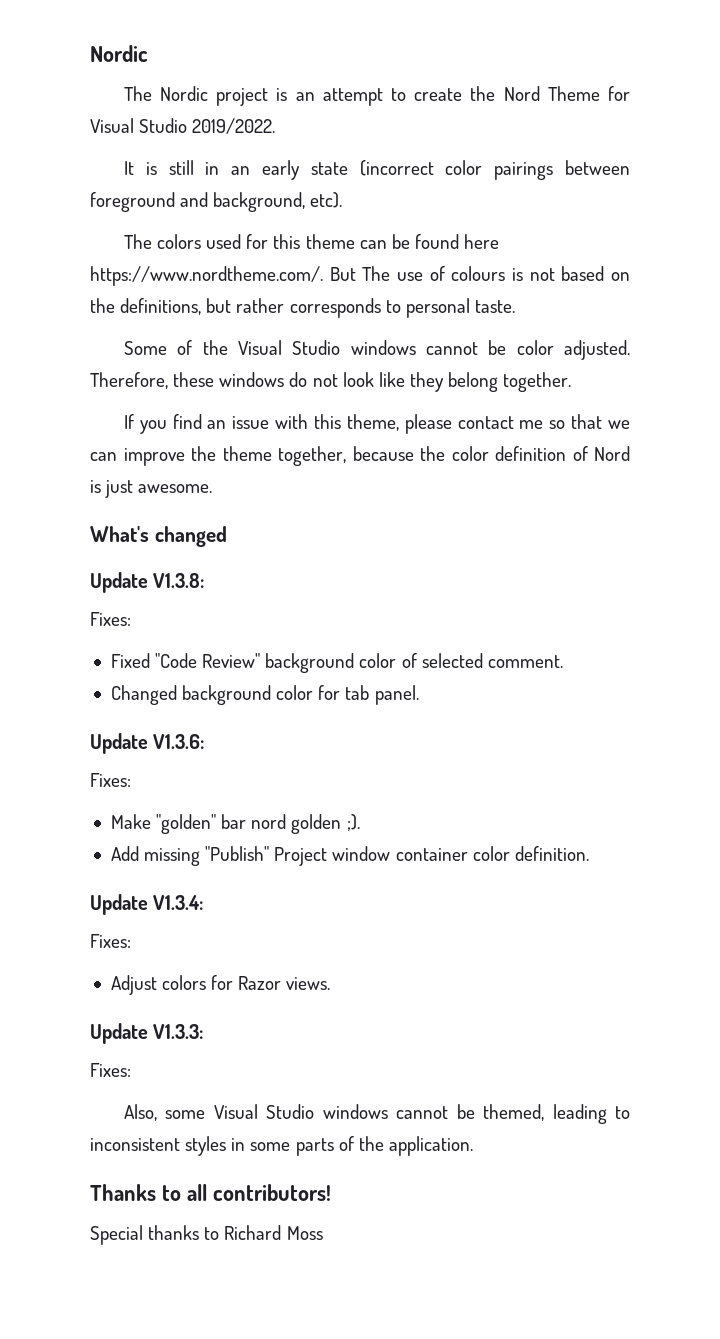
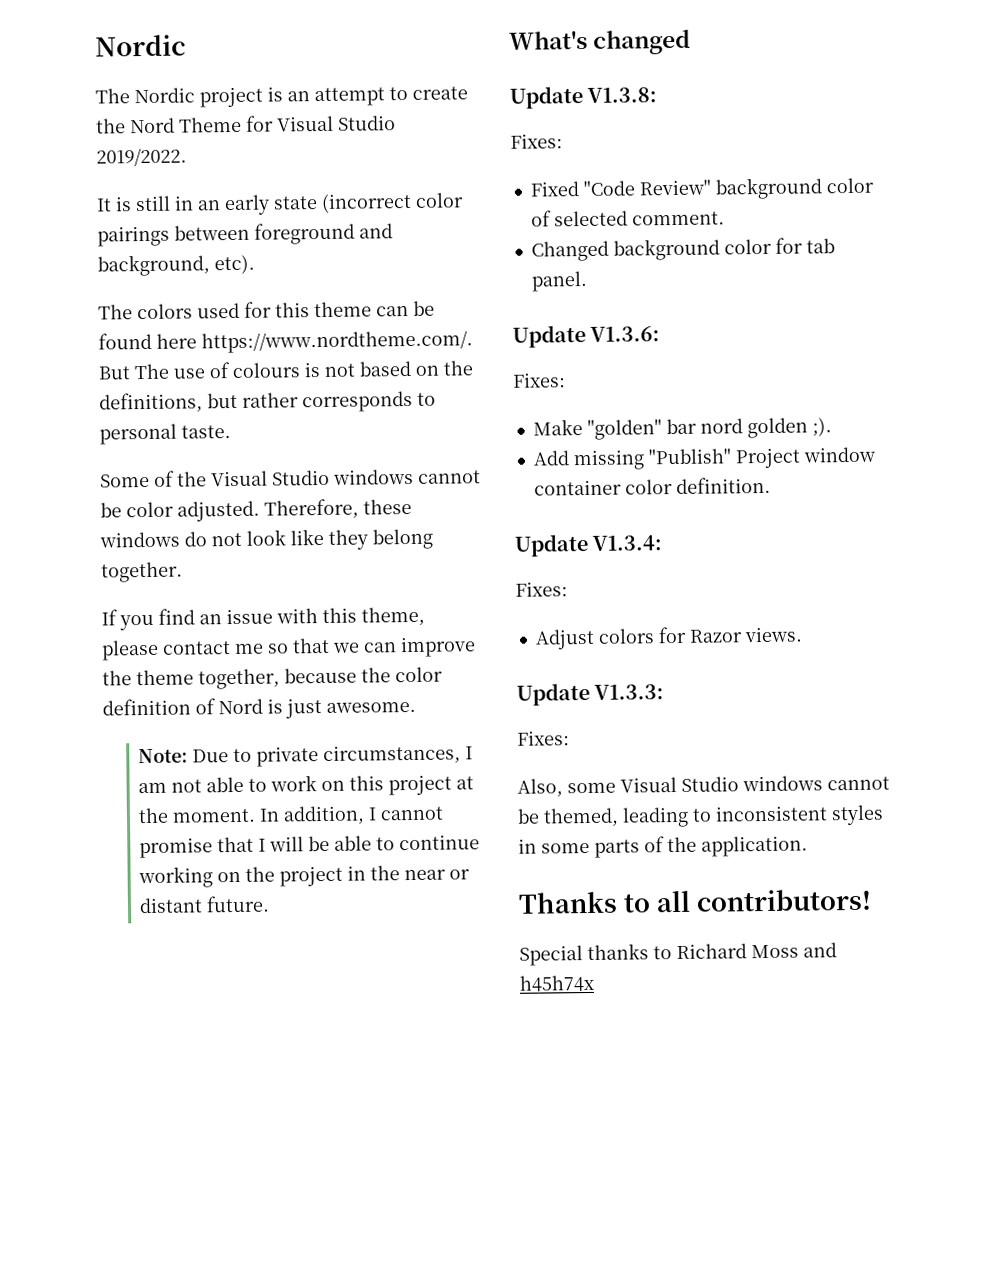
+ Note: Due to private circumstances, I am not able to work on this project at the moment. In addition, I cannot promise that I will be able to continue working on the project in the near or distant future.
- Special thanks to Richard Moss
+ Special thanks to Richard Moss and h45h74x

